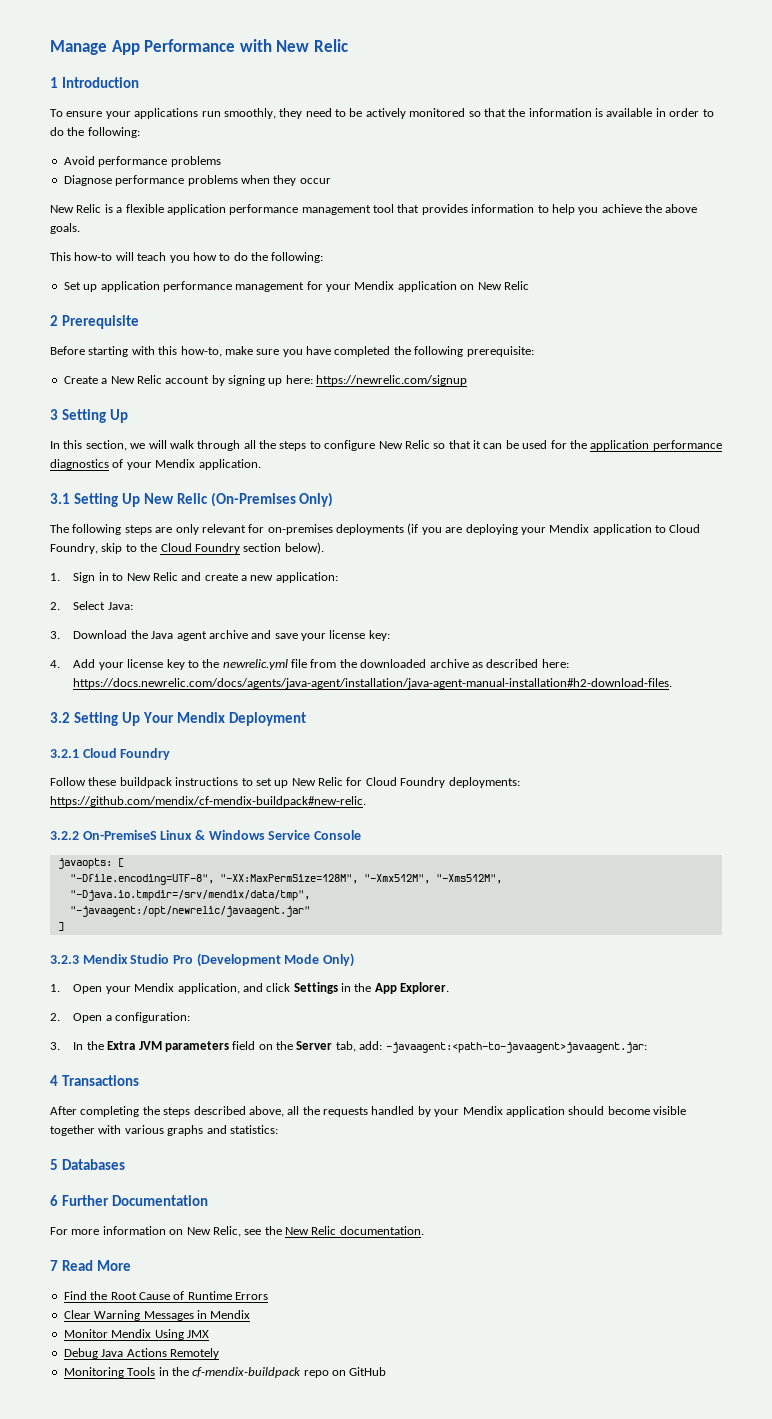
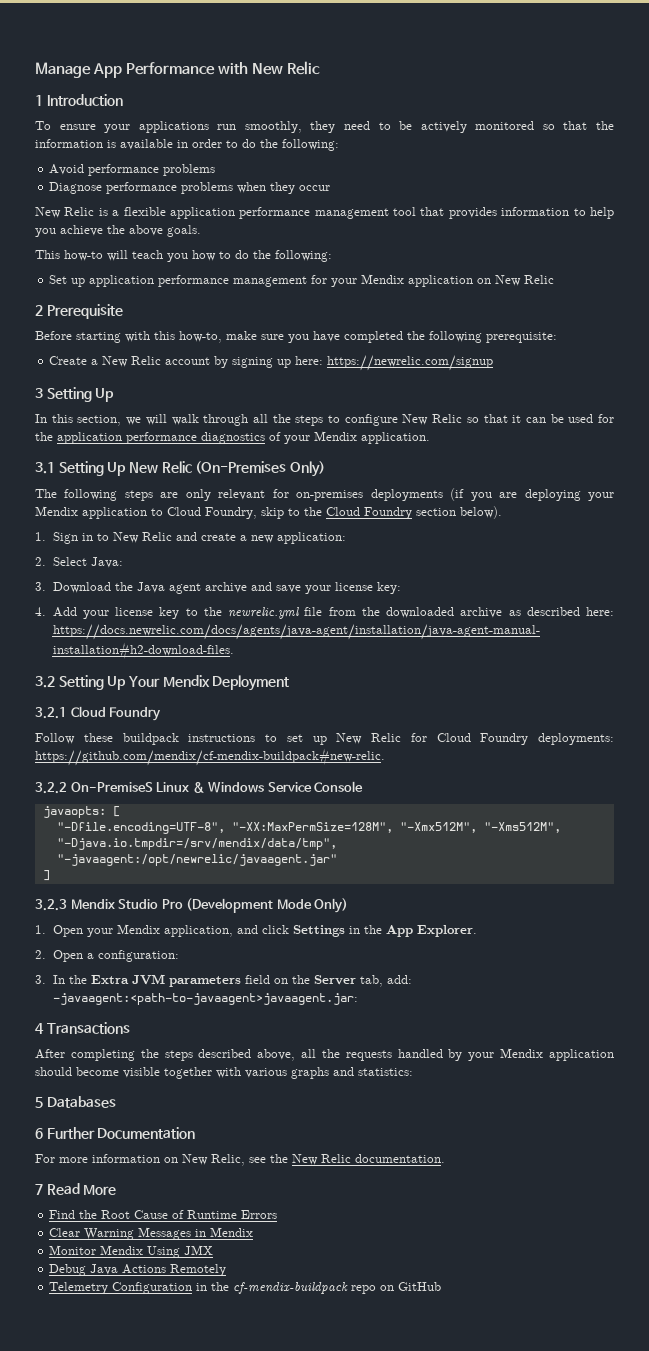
- Monitoring Tools in the cf-mendix-buildpack repo on GitHub
+ Telemetry Configuration in the cf-mendix-buildpack repo on GitHub

